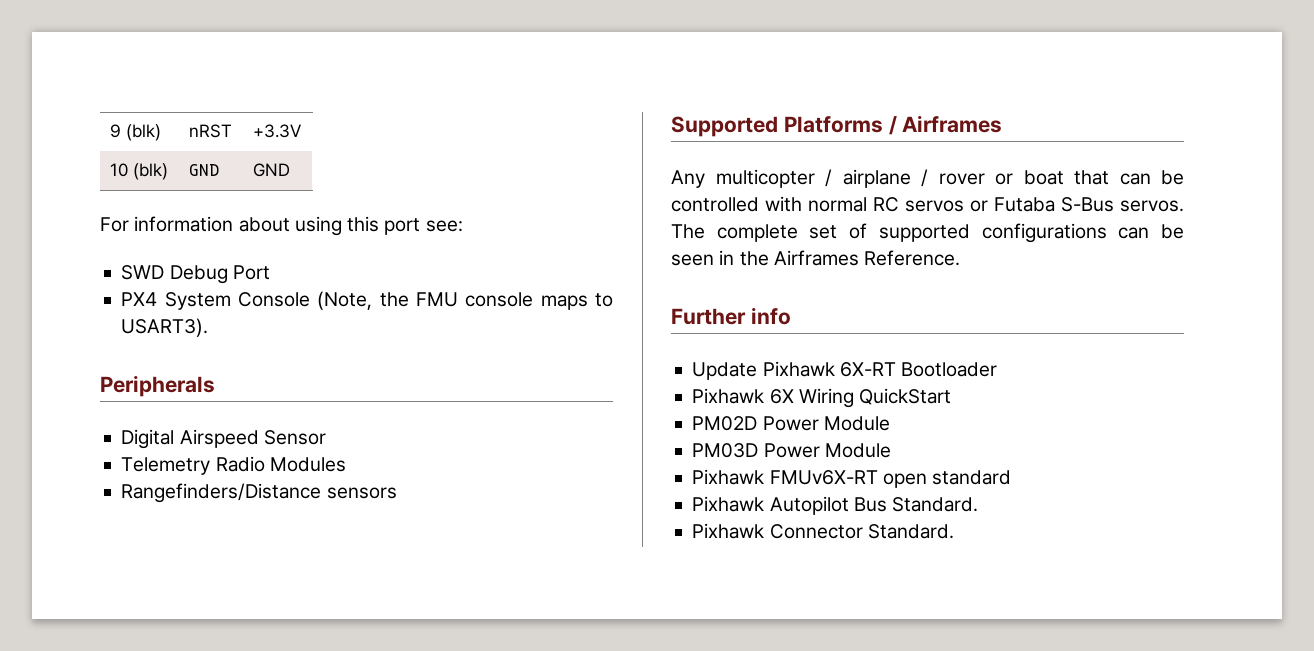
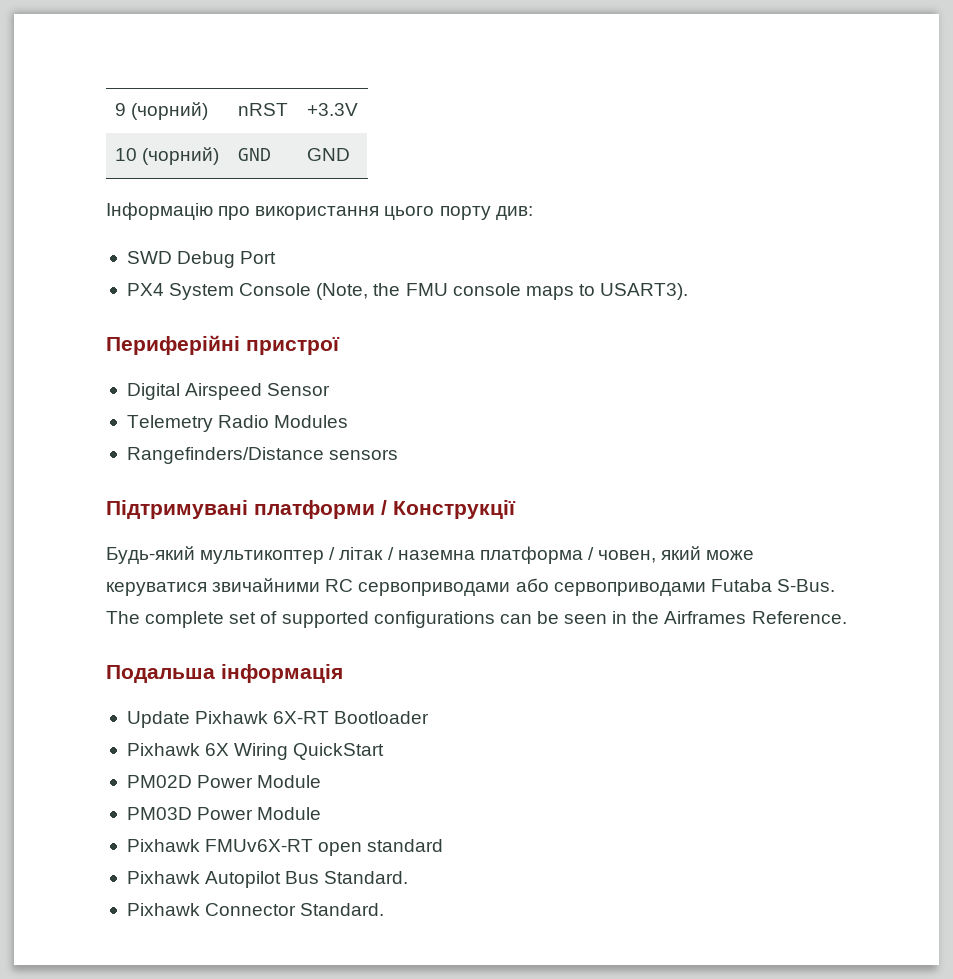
- 9 (blk) | nRST | +3.3V
+ 9 (чорний) | nRST | +3.3V
- 10 (blk) | GND | GND
+ 10 (чорний) | GND | GND
- For information about using this port see:
+ Інформацію про використання цього порту див:
- Peripherals
+ Периферійні пристрої
- Supported Platforms / Airframes
- Any multicopter / airplane / rover or boat that can be controlled with normal RC servos or Futaba S-Bus servos.
+ Підтримувані платформи / Конструкції
+ Будь-який мультикоптер / літак / наземна платформа / човен, який може керуватися звичайними RC сервоприводами або сервоприводами Futaba S-Bus.
- Further info
+ Подальша інформація

